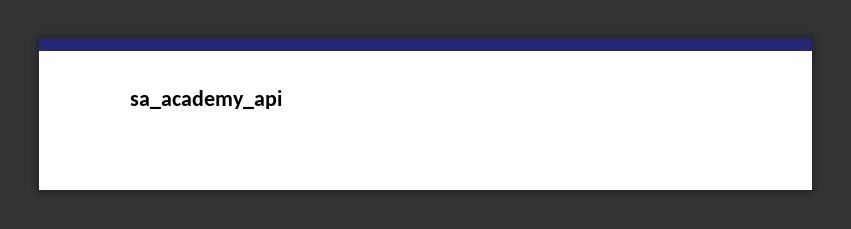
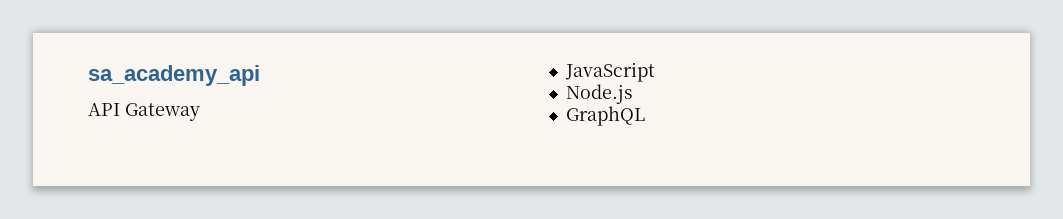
+ API Gateway
+ JavaScript
+ Node.js
+ GraphQL

